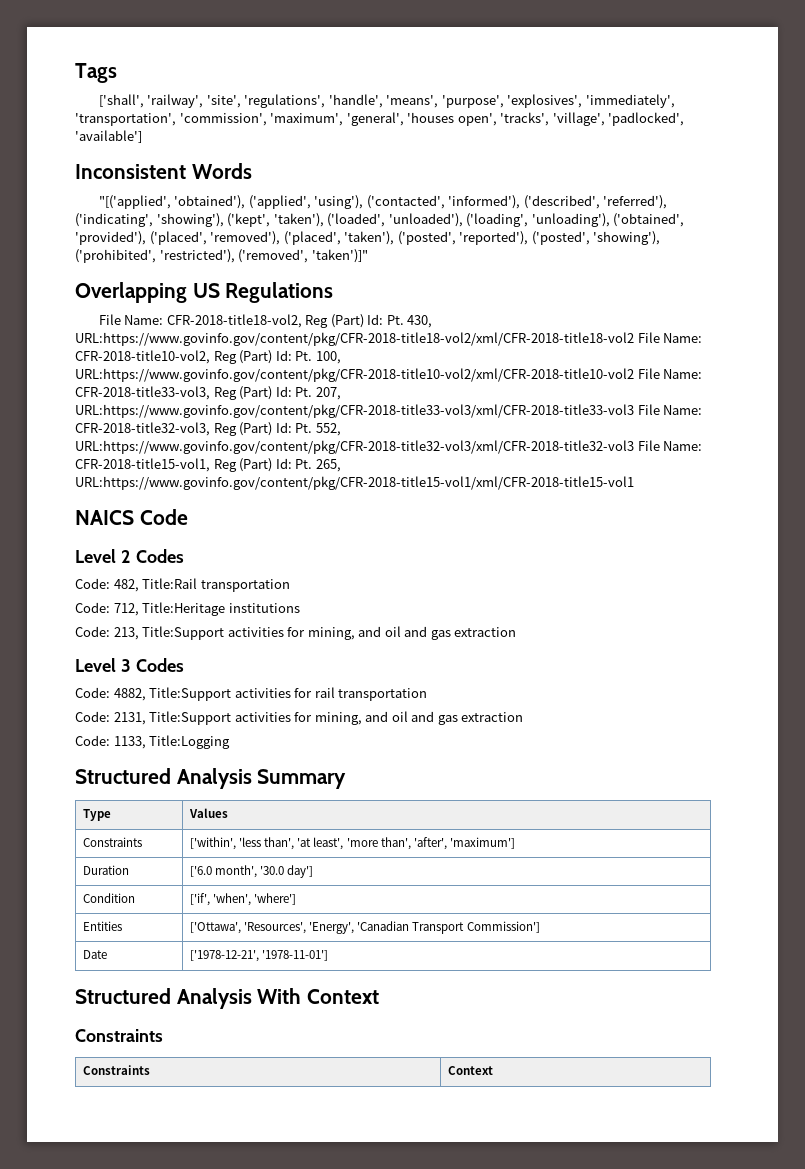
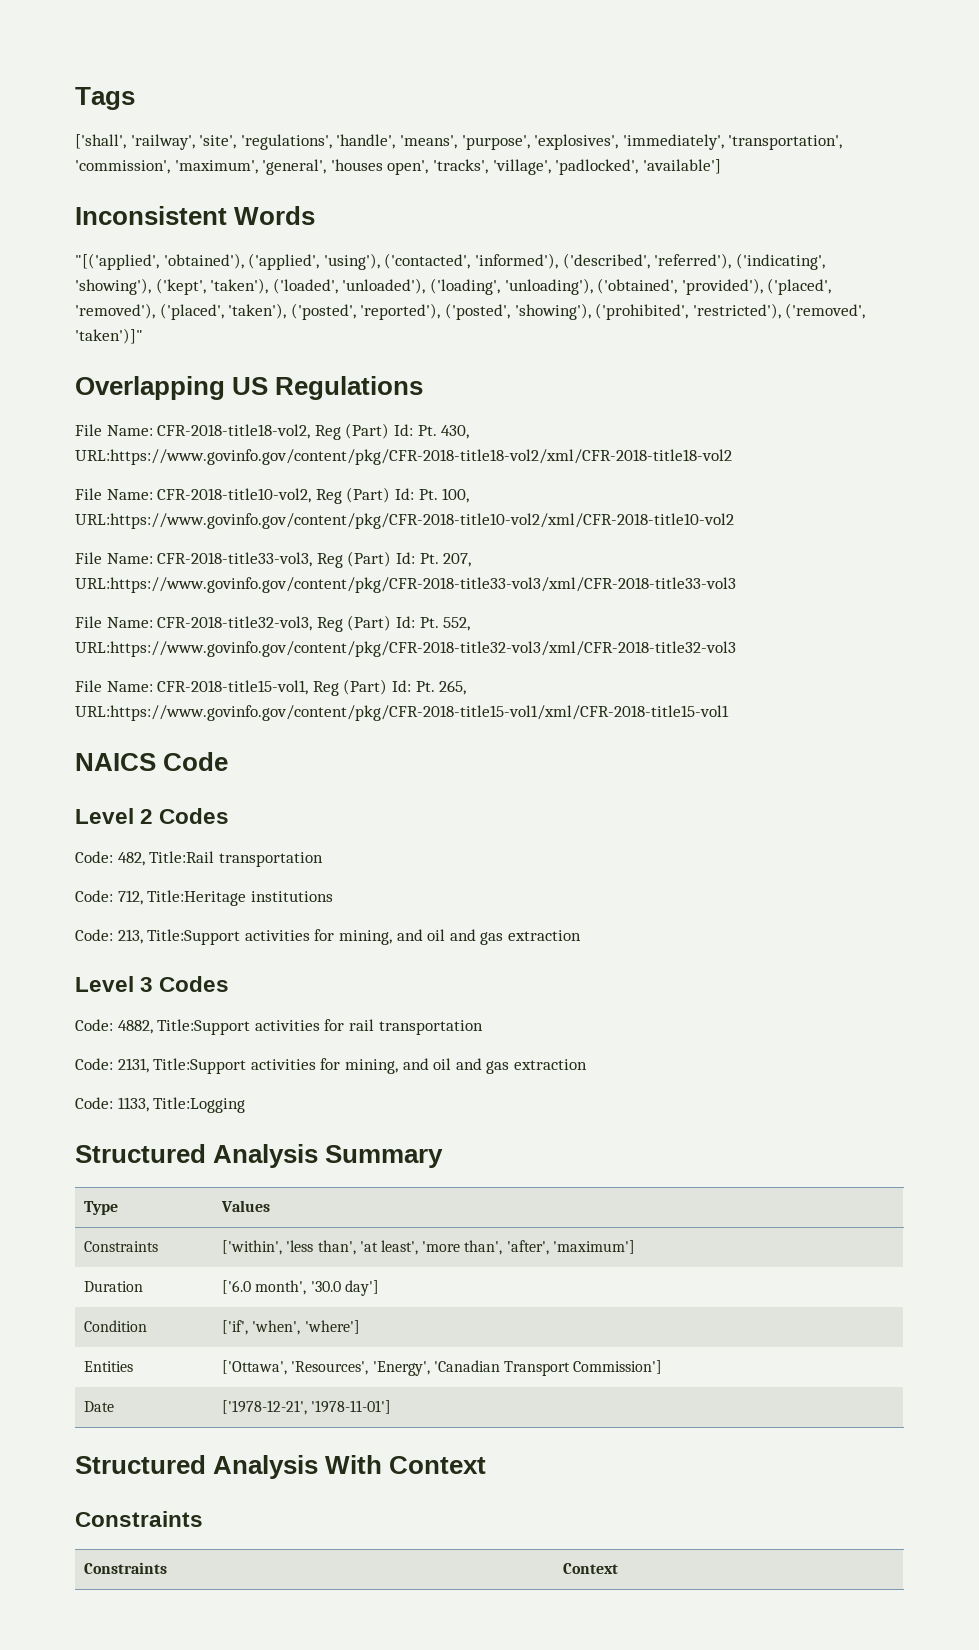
- File Name: CFR-2018-title18-vol2, Reg (Part) Id: Pt. 430, URL:https://www.govinfo.gov/content/pkg/CFR-2018-title18-vol2/xml/CFR-2018-title18-vol2 File Name: CFR-2018-title10-vol2, Reg (Part) Id: Pt. 100, URL:https://www.govinfo.gov/content/pkg/CFR-2018-title10-vol2/xml/CFR-2018-title10-vol2 File Name: CFR-2018-title33-vol3, Reg (Part) Id: Pt. 207, URL:https://www.govinfo.gov/content/pkg/CFR-2018-title33-vol3/xml/CFR-2018-title33-vol3 File Name: CFR-2018-title32-vol3, Reg (Part) Id: Pt. 552, URL:https://www.govinfo.gov/content/pkg/CFR-2018-title32-vol3/xml/CFR-2018-title32-vol3 File Name: CFR-2018-title15-vol1, Reg (Part) Id: Pt. 265, URL:https://www.govinfo.gov/content/pkg/CFR-2018-title15-vol1/xml/CFR-2018-title15-vol1
+ File Name: CFR-2018-title18-vol2, Reg (Part) Id: Pt. 430, URL:https://www.govinfo.gov/content/pkg/CFR-2018-title18-vol2/xml/CFR-2018-title18-vol2
+ File Name: CFR-2018-title10-vol2, Reg (Part) Id: Pt. 100, URL:https://www.govinfo.gov/content/pkg/CFR-2018-title10-vol2/xml/CFR-2018-title10-vol2
+ File Name: CFR-2018-title33-vol3, Reg (Part) Id: Pt. 207, URL:https://www.govinfo.gov/content/pkg/CFR-2018-title33-vol3/xml/CFR-2018-title33-vol3
+ File Name: CFR-2018-title32-vol3, Reg (Part) Id: Pt. 552, URL:https://www.govinfo.gov/content/pkg/CFR-2018-title32-vol3/xml/CFR-2018-title32-vol3
+ File Name: CFR-2018-title15-vol1, Reg (Part) Id: Pt. 265, URL:https://www.govinfo.gov/content/pkg/CFR-2018-title15-vol1/xml/CFR-2018-title15-vol1

